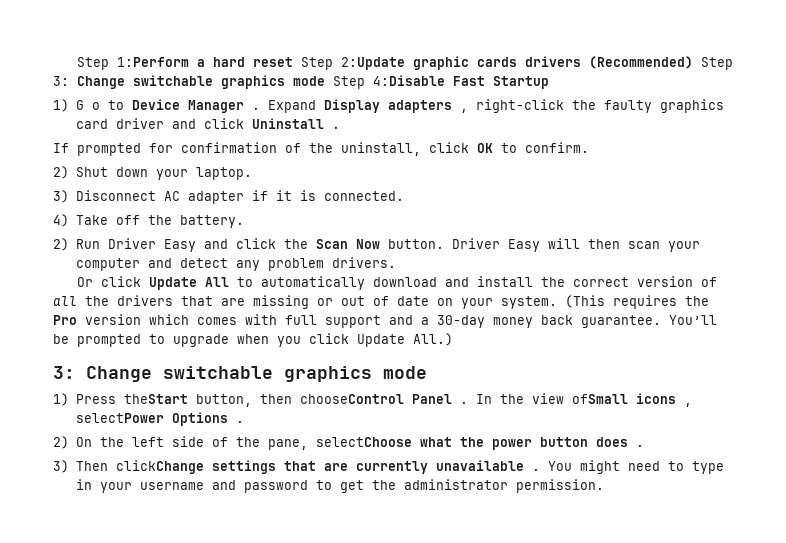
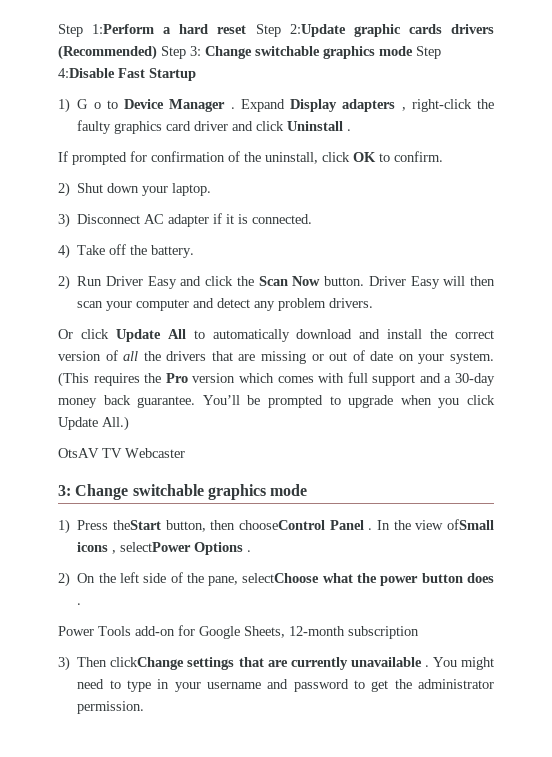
+ OtsAV TV Webcaster
+ Power Tools add-on for Google Sheets, 12-month subscription

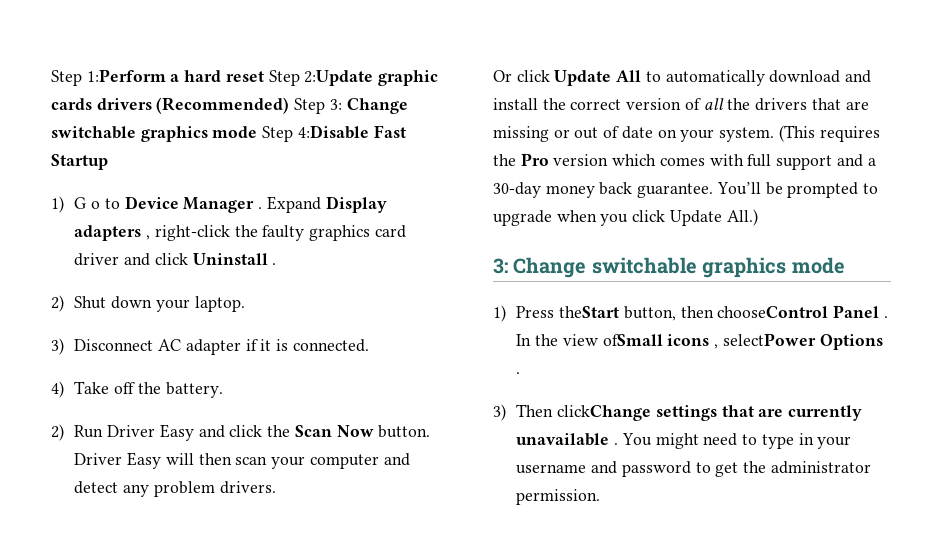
- If prompted for confirmation of the uninstall, click OK to confirm.
- OtsAV TV Webcaster
- 2) On the left side of the pane, selectChoose what the power button does .
- Power Tools add-on for Google Sheets, 12-month subscription

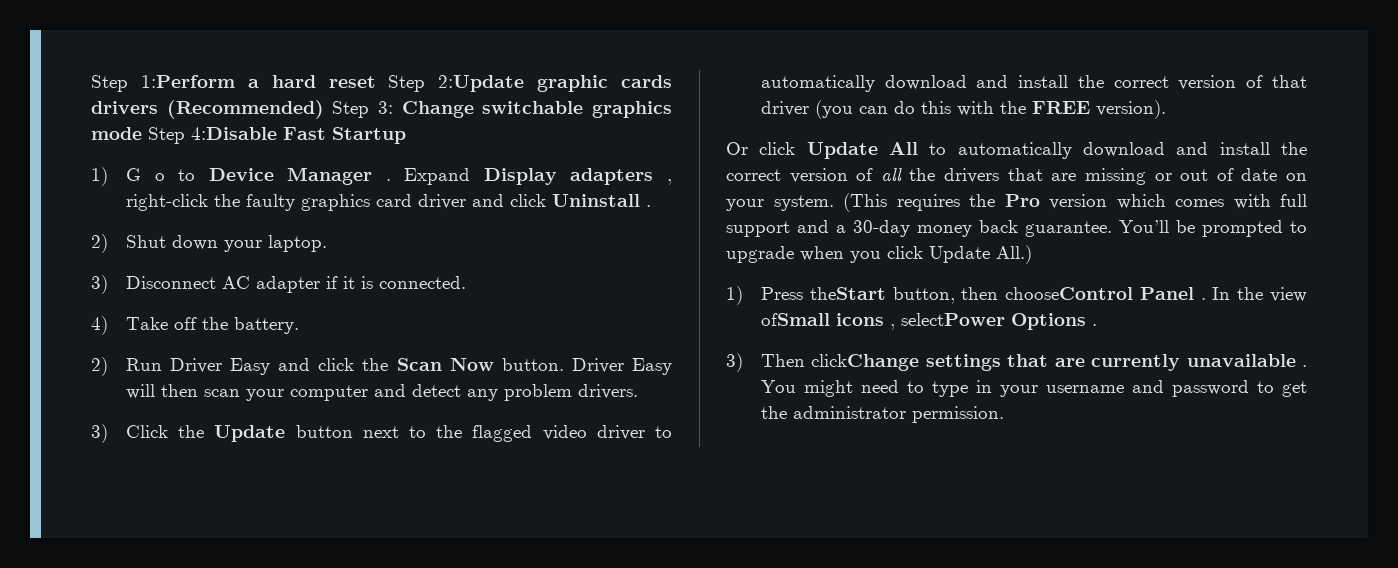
+ 3) Click the Update button next to the flagged video driver to automatically download and install the correct version of that driver (you can do this with the FREE version).
  You’ll be prompted to upgrade when you click Update All.)
- 3: Change switchable graphics mode

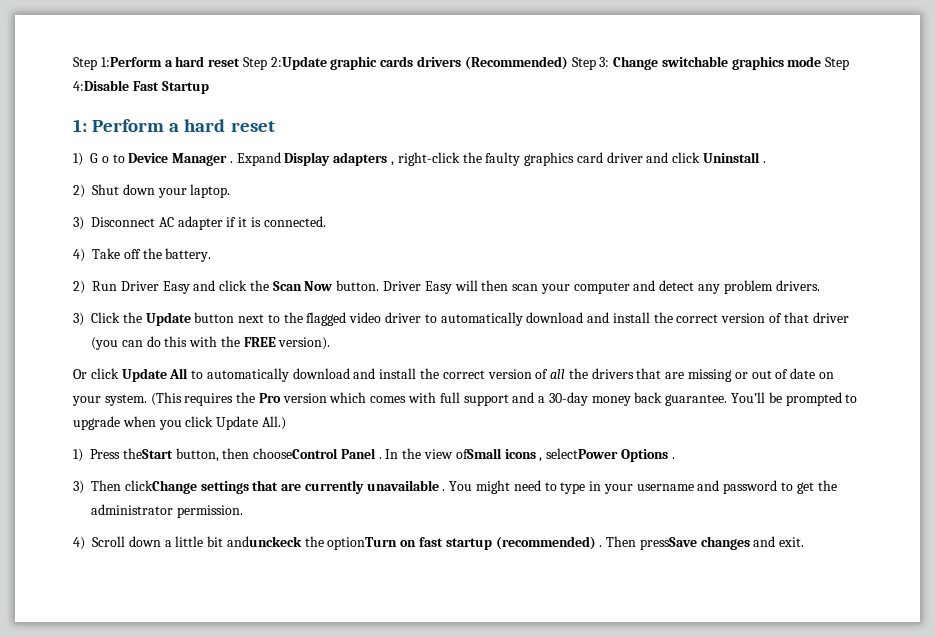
+ 1: Perform a hard reset
+ 4) Scroll down a little bit andunckeck the optionTurn on fast startup (recommended) . Then pressSave changes and exit.

